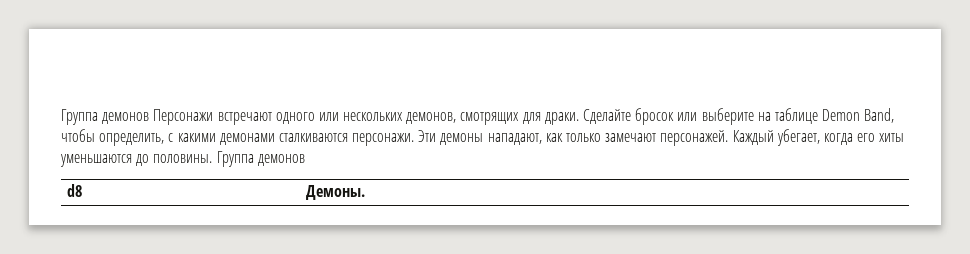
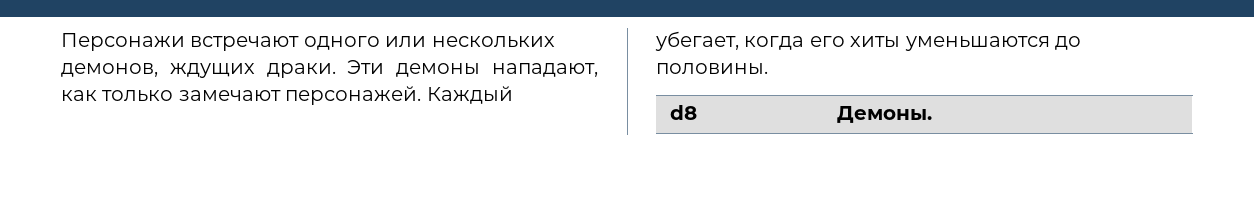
- Группа демонов Персонажи встречают одного или нескольких демонов, смотрящих для драки. Сделайте бросок или выберите на таблице Demon Band, чтобы определить, с какими демонами сталкиваются персонажи.
+ Персонажи встречают одного или нескольких демонов, ждущих драки.
- Каждый убегает, когда его хиты уменьшаются до половины. Группа демонов
+ Каждый убегает, когда его хиты уменьшаются до половины.

